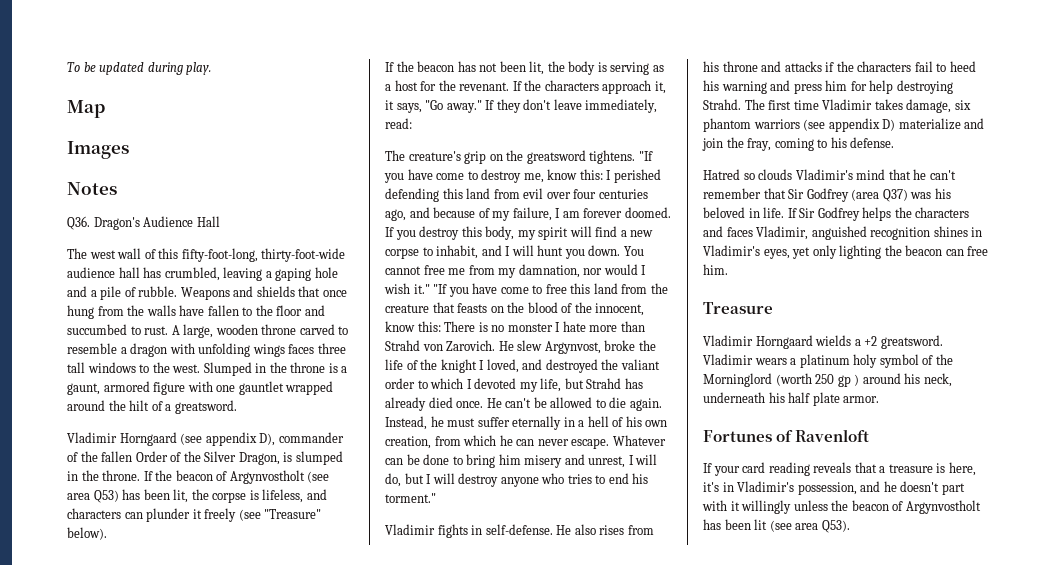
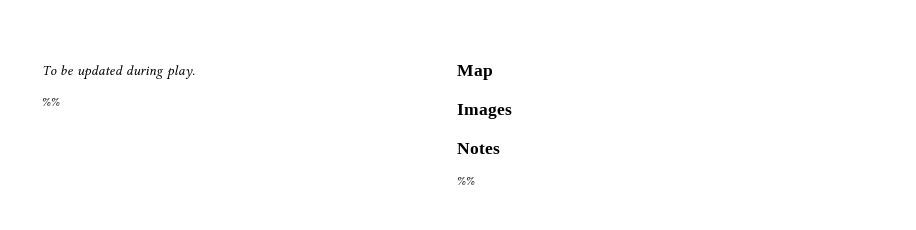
  To be updated during play.
+ %%
  Notes
- Q36. Dragon's Audience Hall
- The west wall of this fifty-foot-long, thirty-foot-wide audience hall has crumbled, leaving a gaping hole and a pile of rubble. Weapons and shields that once hung from the walls have fallen to the floor and succumbed to rust. A large, wooden throne carved to resemble a dragon with unfolding wings faces three tall windows to the west. Slumped in the throne is a gaunt, armored figure with one gauntlet wrapped around the hilt of a greatsword.
- Vladimir Horngaard (see appendix D), commander of the fallen Order of the Silver Dragon, is slumped in the throne. If the beacon of Argynvostholt (see area Q53) has been lit, the corpse is lifeless, and characters can plunder it freely (see "Treasure" below).
- If the beacon has not been lit, the body is serving as a host for the revenant. If the characters approach it, it says, "Go away." If they don't leave immediately, read:
- The creature's grip on the greatsword tightens. "If you have come to destroy me, know this: I perished defending this land from evil over four centuries ago, and because of my failure, I am forever doomed. If you destroy this body, my spirit will find a new corpse to inhabit, and I will hunt you down. You cannot free me from my damnation, nor would I wish it." "If you have come to free this land from the creature that feasts on the blood of the innocent, know this: There is no monster I hate more than Strahd von Zarovich. He slew Argynvost, broke the life of the knight I loved, and destroyed the valiant order to which I devoted my life, but Strahd has already died once. He can't be allowed to die again. Instead, he must suffer eternally in a hell of his own creation, from which he can never escape. Whatever can be done to bring him misery and unrest, I will do, but I will destroy anyone who tries to end his torment."
- Vladimir fights in self-defense. He also rises from his throne and attacks if the characters fail to heed his warning and press him for help destroying Strahd. The first time Vladimir takes damage, six phantom warriors (see appendix D) materialize and join the fray, coming to his defense.
- Hatred so clouds Vladimir's mind that he can't remember that Sir Godfrey (area Q37) was his beloved in life. If Sir Godfrey helps the characters and faces Vladimir, anguished recognition shines in Vladimir's eyes, yet only lighting the beacon can free him.
- Treasure
- Vladimir Horngaard wields a +2 greatsword. Vladimir wears a platinum holy symbol of the Morninglord (worth 250 gp ) around his neck, underneath his half plate armor.
- Fortunes of Ravenloft
- If your card reading reveals that a treasure is here, it's in Vladimir's possession, and he doesn't part with it willingly unless the beacon of Argynvostholt has been lit (see area Q53).
+ %%

